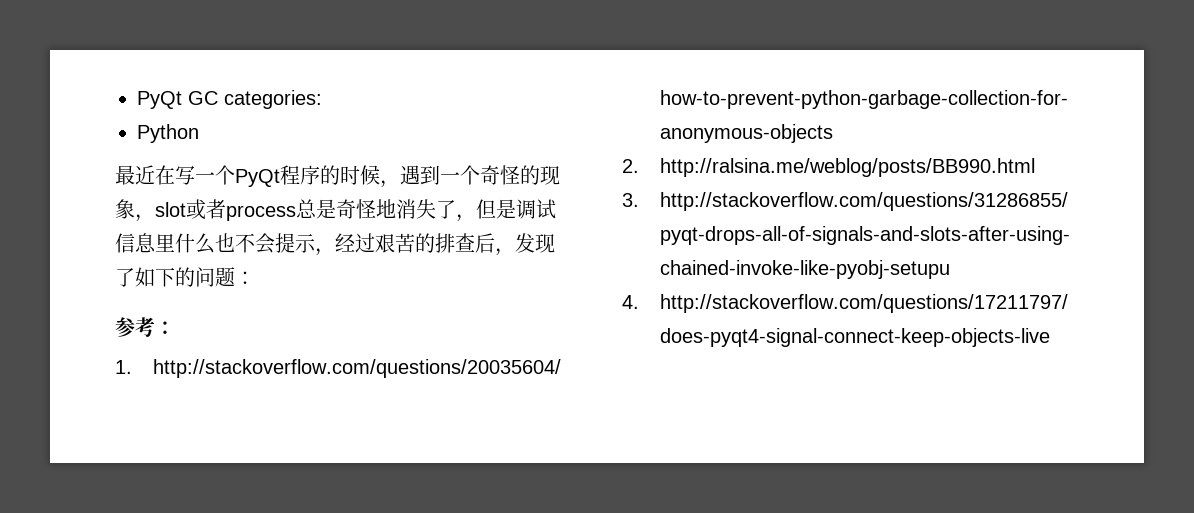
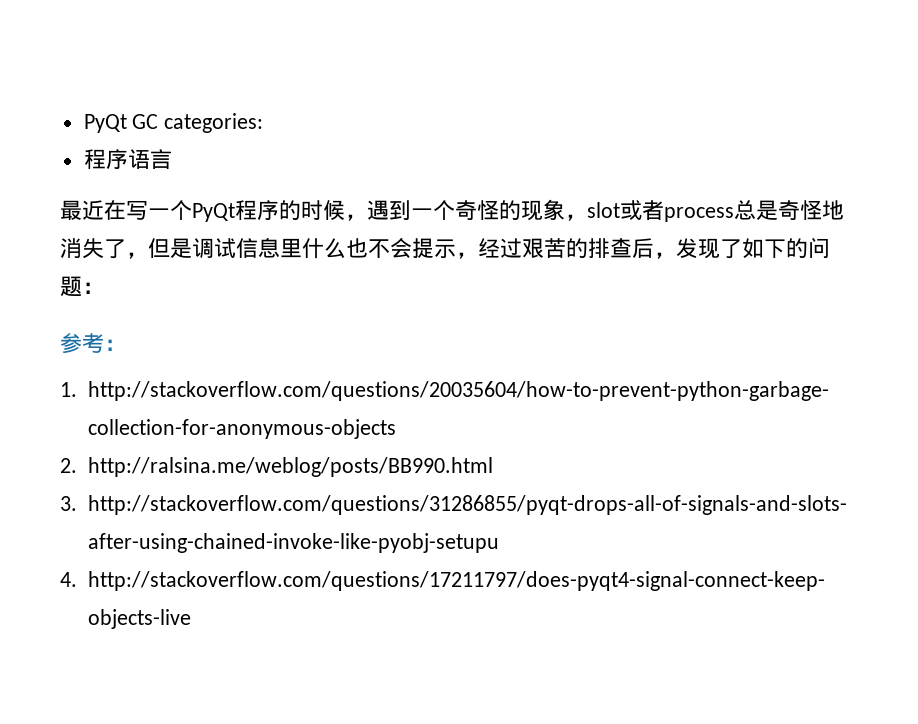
- Python
+ 程序语言

